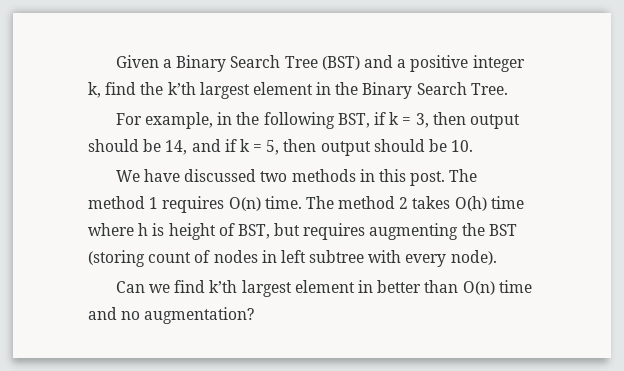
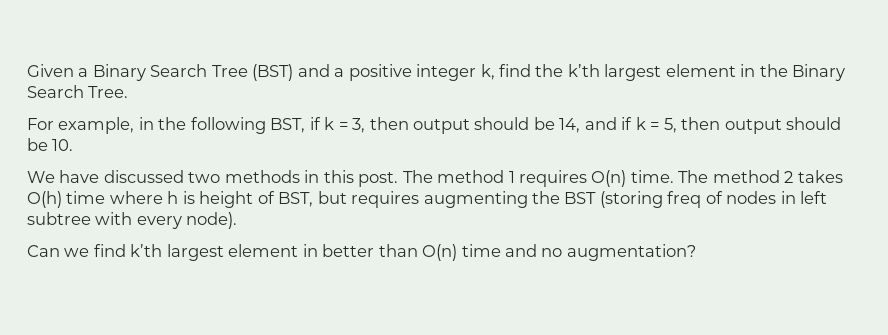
- The method 2 takes O(h) time where h is height of BST, but requires augmenting the BST (storing count of nodes in left subtree with every node).
+ The method 2 takes O(h) time where h is height of BST, but requires augmenting the BST (storing freq of nodes in left subtree with every node).

